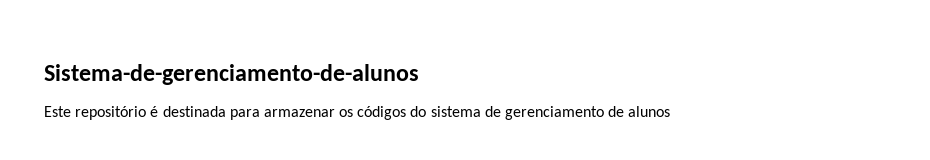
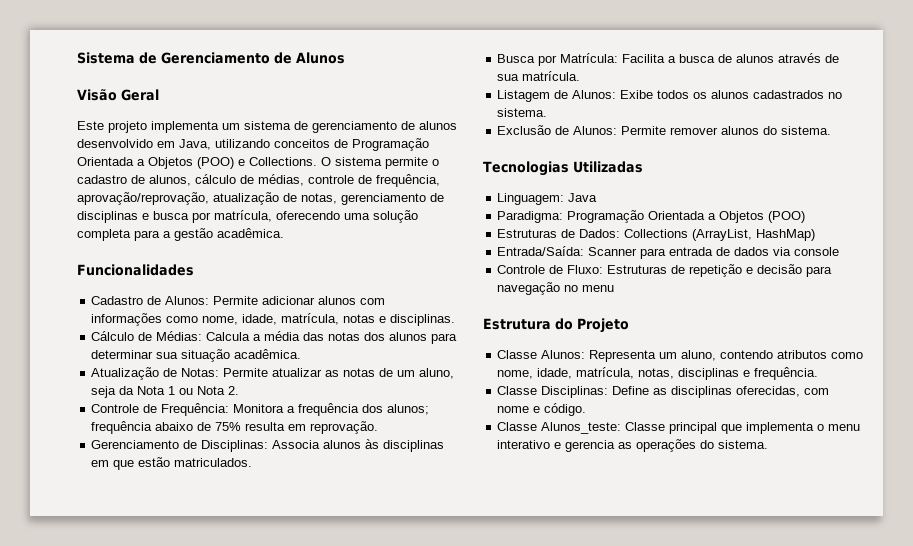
- Sistema-de-gerenciamento-de-alunos
- Este repositório é destinada para armazenar os códigos do sistema de gerenciamento de alunos
+ Sistema de Gerenciamento de Alunos
+ Visão Geral
+ Este projeto implementa um sistema de gerenciamento de alunos desenvolvido em Java, utilizando conceitos de Programação Orientada a Objetos (POO) e Collections. O sistema permite o cadastro de alunos, cálculo de médias, controle de frequência, aprovação/reprovação, atualização de notas, gerenciamento de disciplinas e busca por matrícula, oferecendo uma solução completa para a gestão acadêmica.
+ Funcionalidades
+ Cadastro de Alunos: Permite adicionar alunos com informações como nome, idade, matrícula, notas e disciplinas.
+ Cálculo de Médias: Calcula a média das notas dos alunos para determinar sua situação acadêmica.
+ Atualização de Notas: Permite atualizar as notas de um aluno, seja da Nota 1 ou Nota 2.
+ Controle de Frequência: Monitora a frequência dos alunos; frequência abaixo de 75% resulta em reprovação.
+ Gerenciamento de Disciplinas: Associa alunos às disciplinas em que estão matriculados.
+ Busca por Matrícula: Facilita a busca de alunos através de sua matrícula.
+ Listagem de Alunos: Exibe todos os alunos cadastrados no sistema.
+ Exclusão de Alunos: Permite remover alunos do sistema.
+ Tecnologias Utilizadas
+ Linguagem: Java
+ Paradigma: Programação Orientada a Objetos (POO)
+ Estruturas de Dados: Collections (ArrayList, HashMap)
+ Entrada/Saída: Scanner para entrada de dados via console
+ Controle de Fluxo: Estruturas de repetição e decisão para navegação no menu
+ Estrutura do Projeto
+ Classe Alunos: Representa um aluno, contendo atributos como nome, idade, matrícula, notas, disciplinas e frequência.
+ Classe Disciplinas: Define as disciplinas oferecidas, com nome e código.
+ Classe Alunos_teste: Classe principal que implementa o menu interativo e gerencia as operações do sistema.

